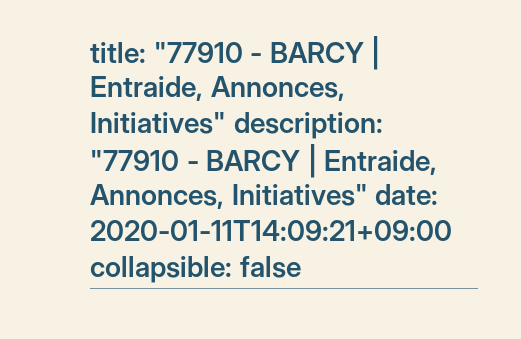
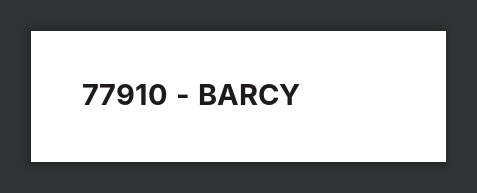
- title: "77910 - BARCY | Entraide, Annonces, Initiatives" description: "77910 - BARCY | Entraide, Annonces, Initiatives" date: 2020-01-11T14:09:21+09:00 collapsible: false
+ 77910 - BARCY

